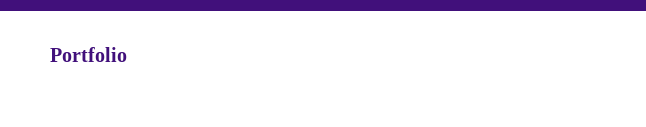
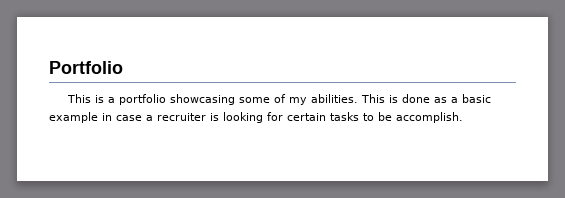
+ This is a portfolio showcasing some of my abilities. This is done as a basic example in case a recruiter is looking for certain tasks to be accomplish.

